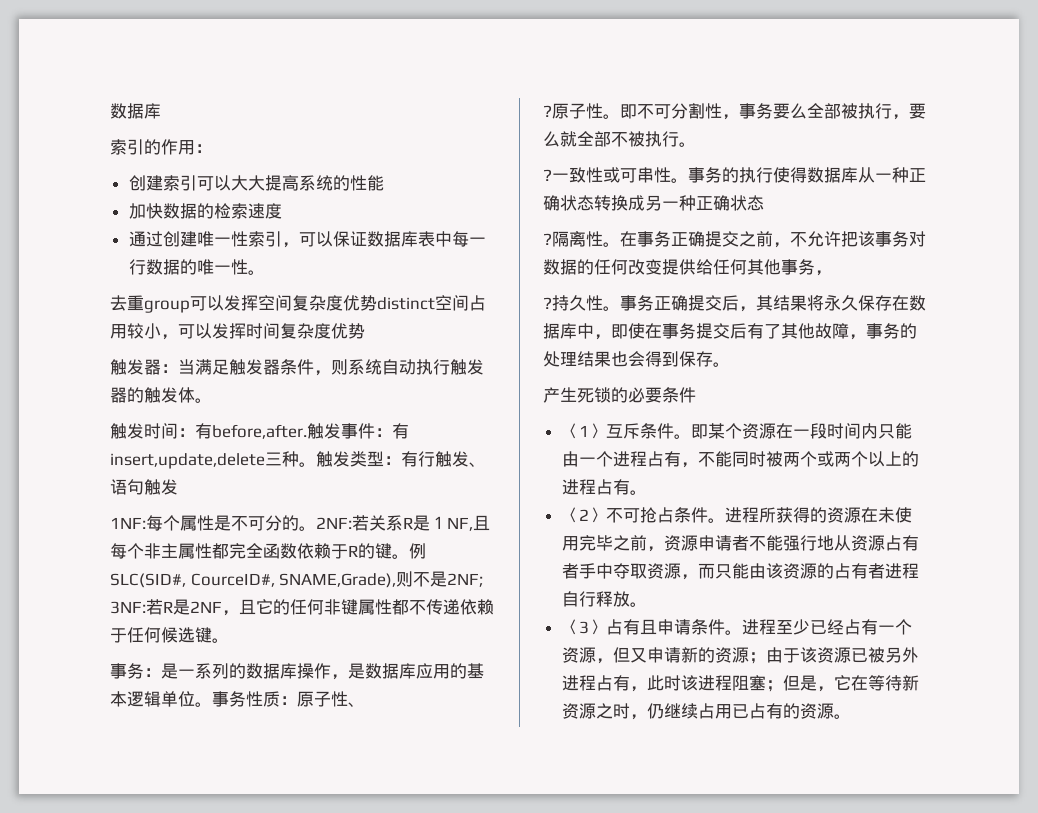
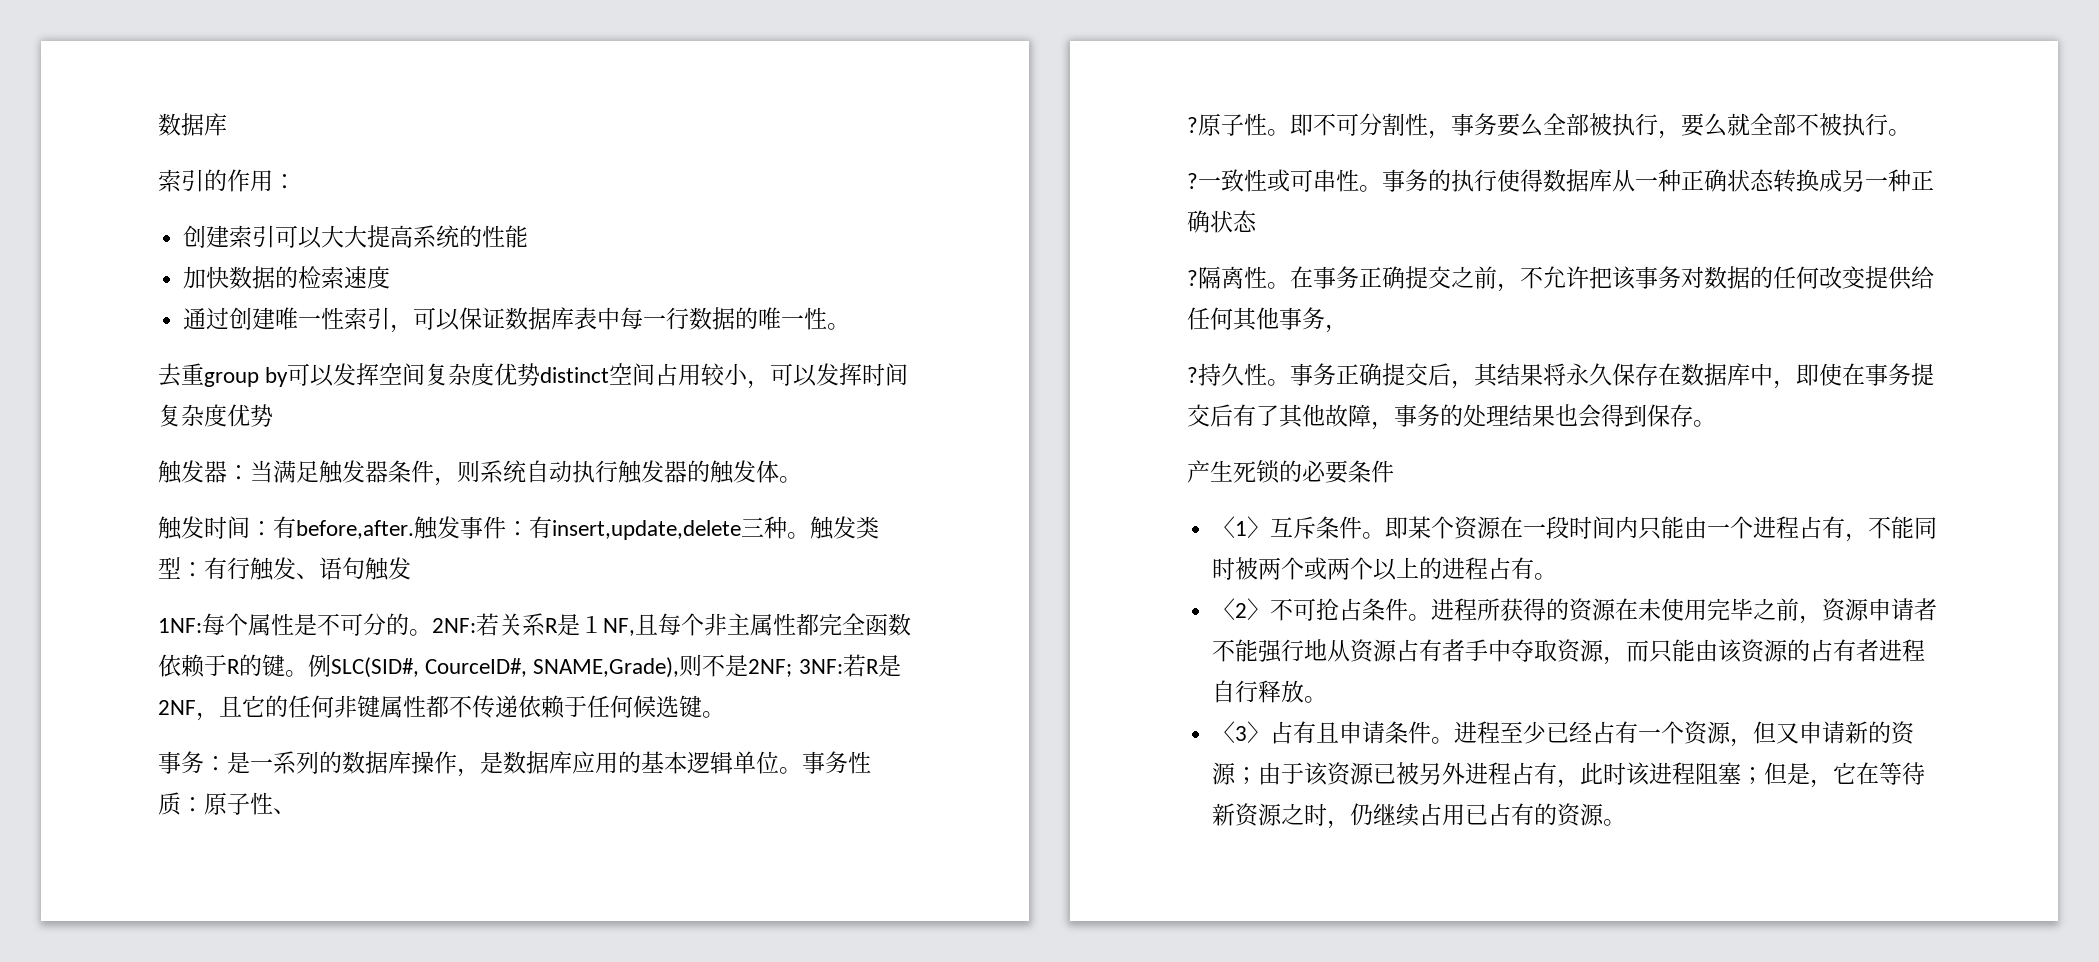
- 去重group可以发挥空间复杂度优势distinct空间占用较小，可以发挥时间复杂度优势
+ 去重group by可以发挥空间复杂度优势distinct空间占用较小，可以发挥时间复杂度优势

